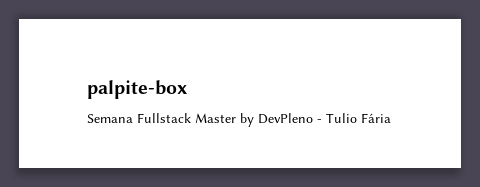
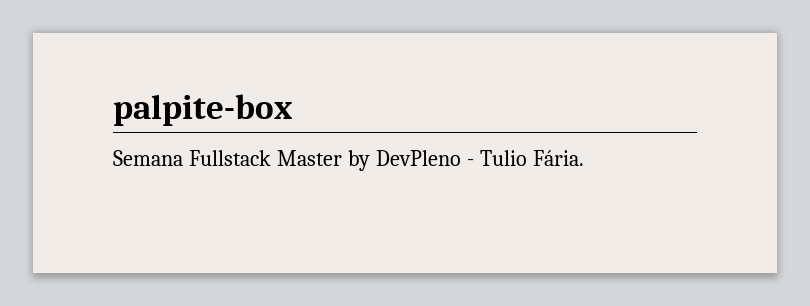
- Semana Fullstack Master by DevPleno - Tulio Fária
+ Semana Fullstack Master by DevPleno - Tulio Fária.

